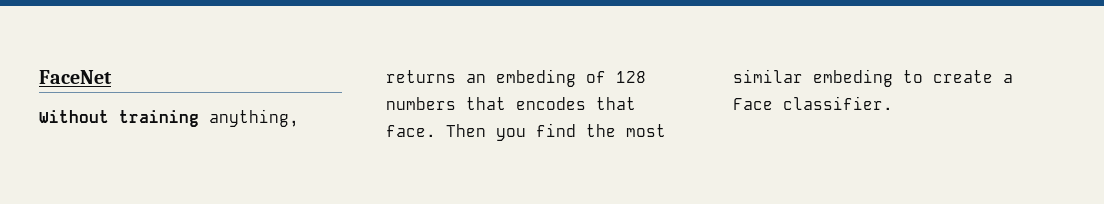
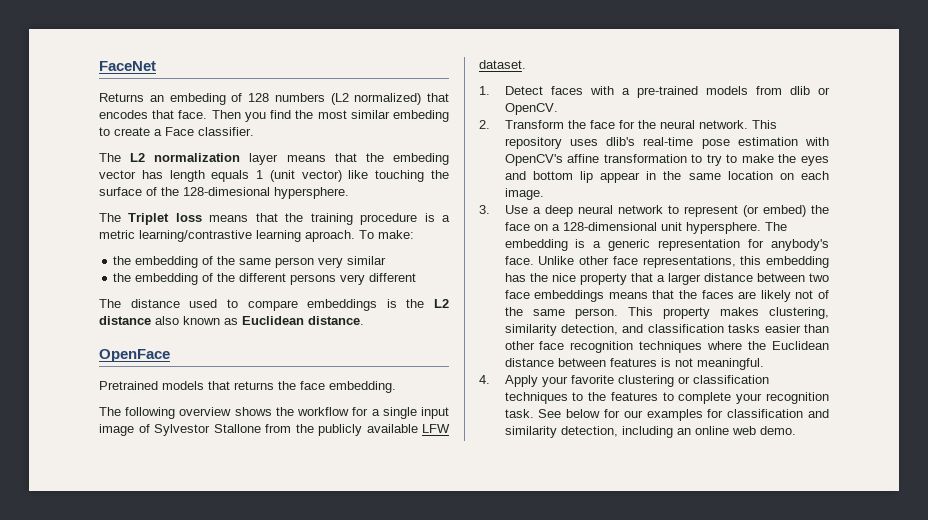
- Without training anything, returns an embeding of 128 numbers that encodes that face.
+ Returns an embeding of 128 numbers (L2 normalized) that encodes that face.
+ The L2 normalization layer means that the embeding vector has length equals 1 (unit vector) like touching the surface of the 128-dimesional hypersphere.
+ The Triplet loss means that the training procedure is a metric learning/contrastive learning aproach. To make:
+ the embedding of the same person very similar
+ the embedding of the different persons very different
+ The distance used to compare embeddings is the L2 distance also known as Euclidean distance.
+ OpenFace
+ Pretrained models that returns the face embedding.
+ The following overview shows the workflow for a single input image of Sylvestor Stallone from the publicly available LFW dataset.
+ 1. Detect faces with a pre-trained models from dlib or OpenCV.
+ 2. Transform the face for the neural network. This repository uses dlib's real-time pose estimation with OpenCV's affine transformation to try to make the eyes and bottom lip appear in the same location on each image.
+ 3. Use a deep neural network to represent (or embed) the face on a 128-dimensional unit hypersphere. The embedding is a generic representation for anybody's face. Unlike other face representations, this embedding has the nice property that a larger distance between two face embeddings means that the faces are likely not of the same person. This property makes clustering, similarity detection, and classification tasks easier than other face recognition techniques where the Euclidean distance between features is not meaningful.
+ 4. Apply your favorite clustering or classification techniques to the features to complete your recognition task. See below for our examples for classification and similarity detection, including an online web demo.

